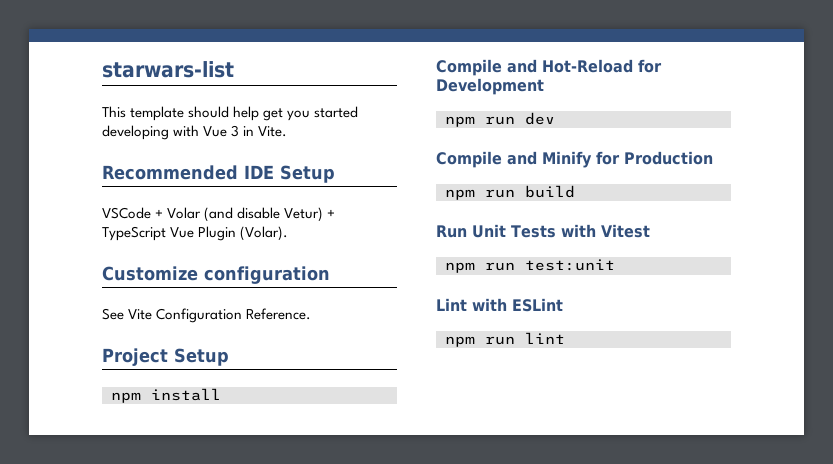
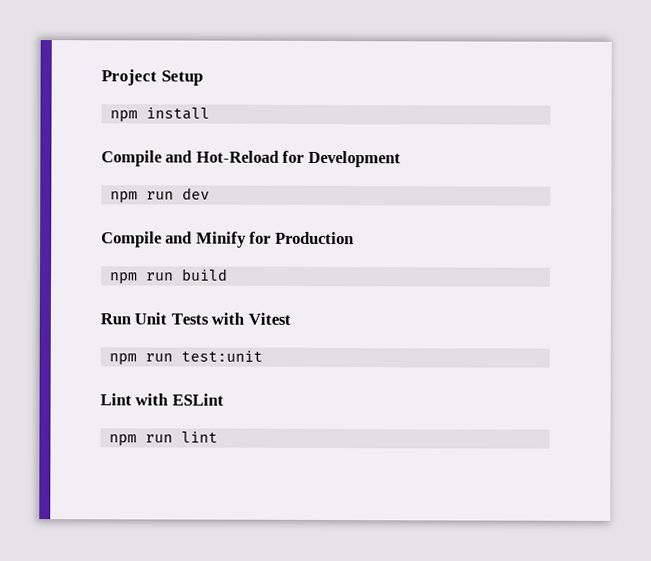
- starwars-list
- This template should help get you started developing with Vue 3 in Vite.
- Recommended IDE Setup
- VSCode + Volar (and disable Vetur) + TypeScript Vue Plugin (Volar).
- Customize configuration
- See Vite Configuration Reference.

